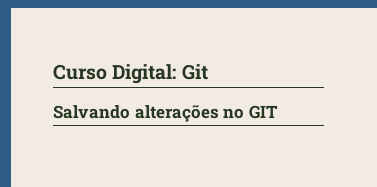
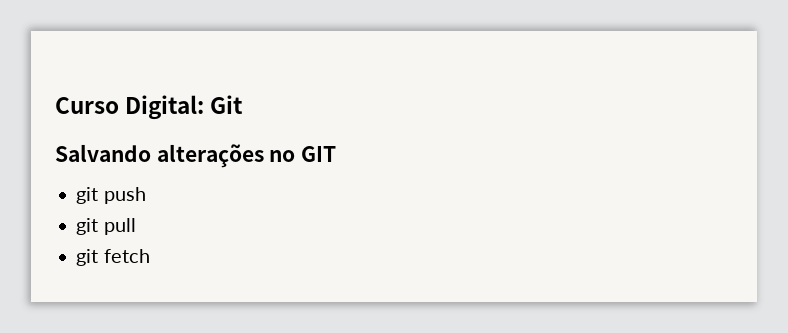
+ git push
+ git pull
+ git fetch

